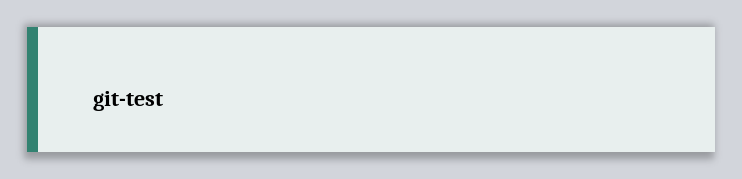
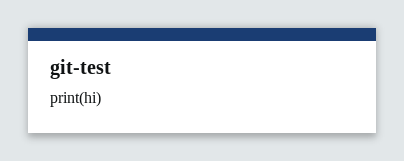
+ print(hi)

